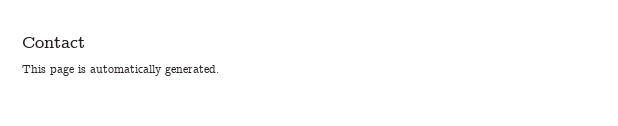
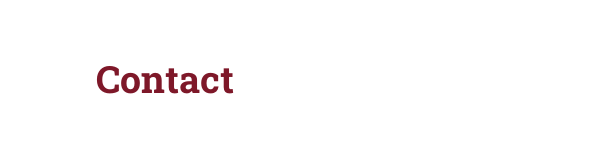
- This page is automatically generated.

